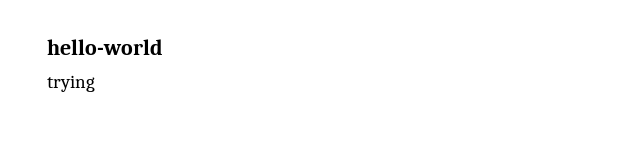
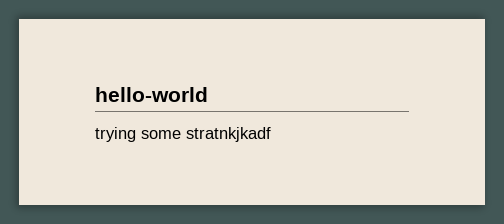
- trying
+ trying some stratnkjkadf

